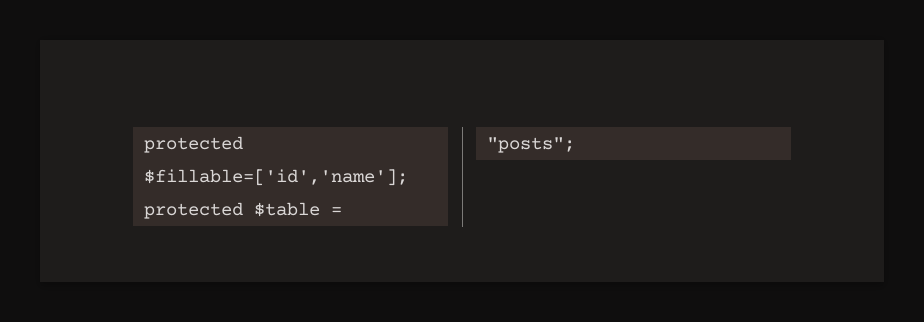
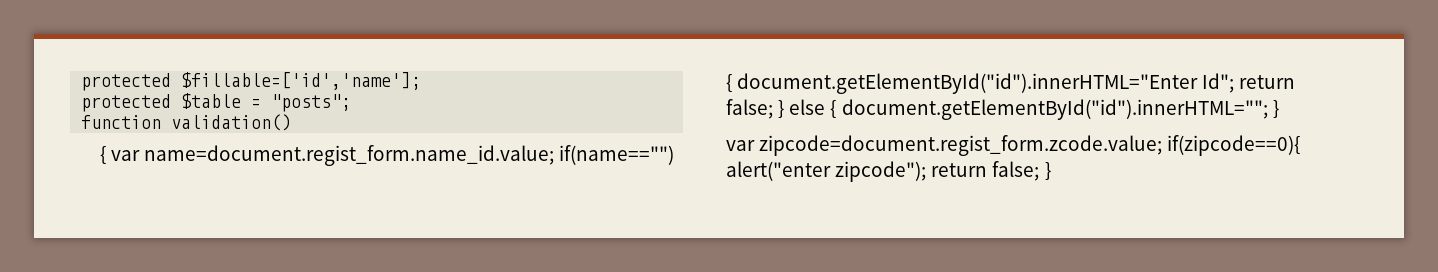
+ function validation()
+ { var name=document.regist_form.name_id.value; if(name=="") { document.getElementById("id").innerHTML="Enter Id"; return false; } else { document.getElementById("id").innerHTML=""; }
+ var zipcode=document.regist_form.zcode.value; if(zipcode==0){ alert("enter zipcode"); return false; }

